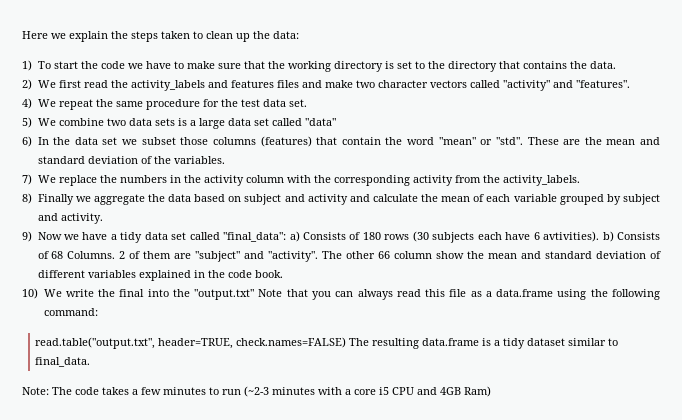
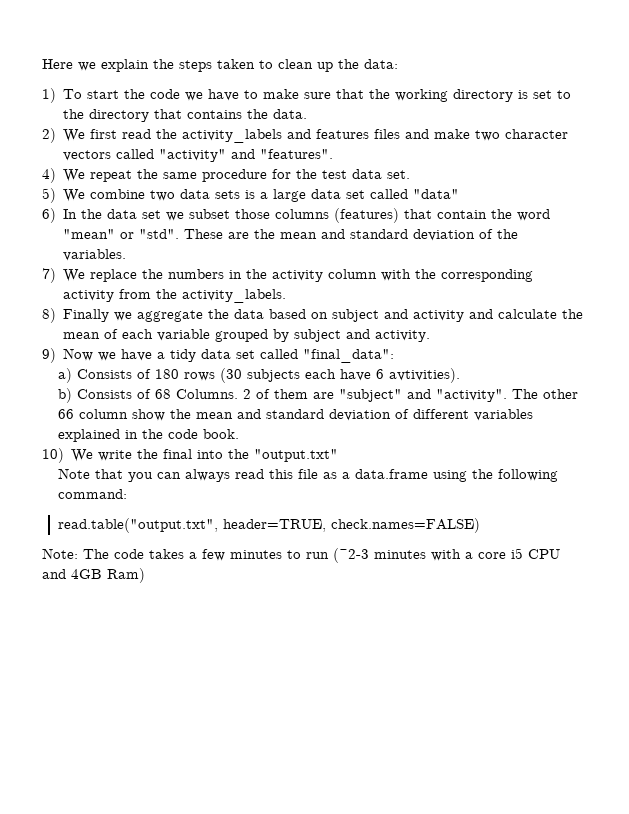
- 9) Now we have a tidy data set called "final_data": a) Consists of 180 rows (30 subjects each have 6 avtivities). b) Consists of 68 Columns.
+ 9) Now we have a tidy data set called "final_data":
+ a) Consists of 180 rows (30 subjects each have 6 avtivities).
+ b) Consists of 68 Columns.
- 10) We write the final into the "output.txt" Note that you can always read this file as a data.frame using the following command:
+ 10) We write the final into the "output.txt"
+ Note that you can always read this file as a data.frame using the following command:
- read.table("output.txt", header=TRUE, check.names=FALSE) The resulting data.frame is a tidy dataset similar to final_data.
+ read.table("output.txt", header=TRUE, check.names=FALSE)

